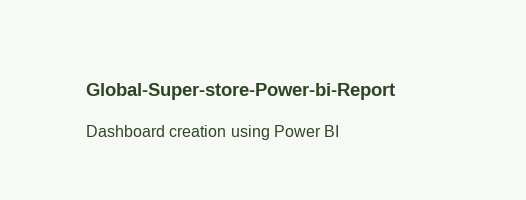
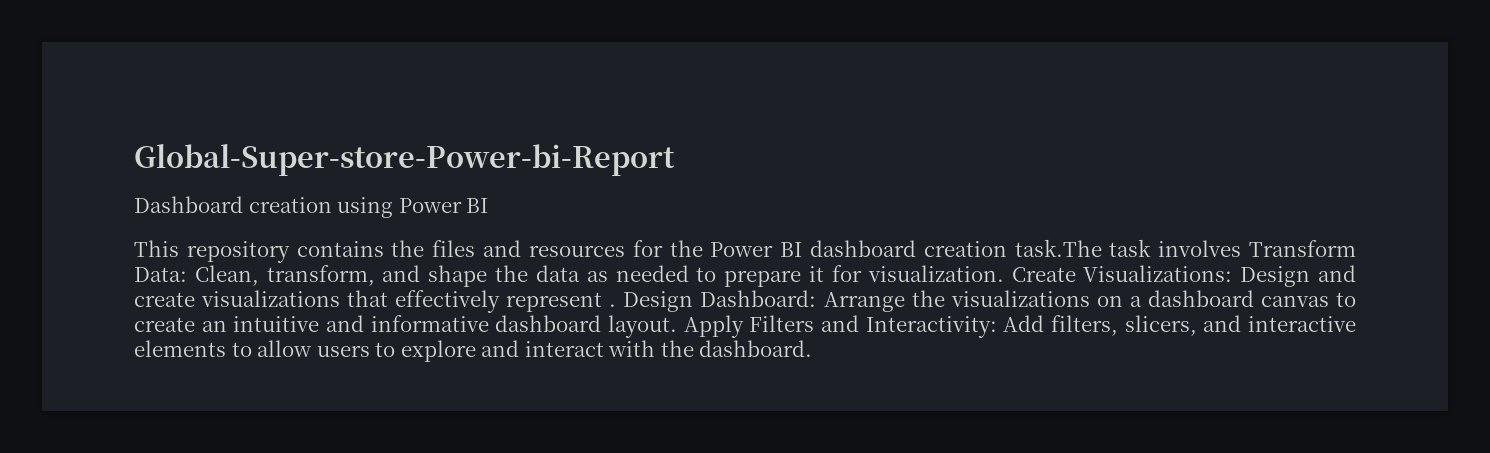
+ This repository contains the files and resources for the Power BI dashboard creation task.The task involves Transform Data: Clean, transform, and shape the data as needed to prepare it for visualization. Create Visualizations: Design and create visualizations that effectively represent . Design Dashboard: Arrange the visualizations on a dashboard canvas to create an intuitive and informative dashboard layout. Apply Filters and Interactivity: Add filters, slicers, and interactive elements to allow users to explore and interact with the dashboard.

